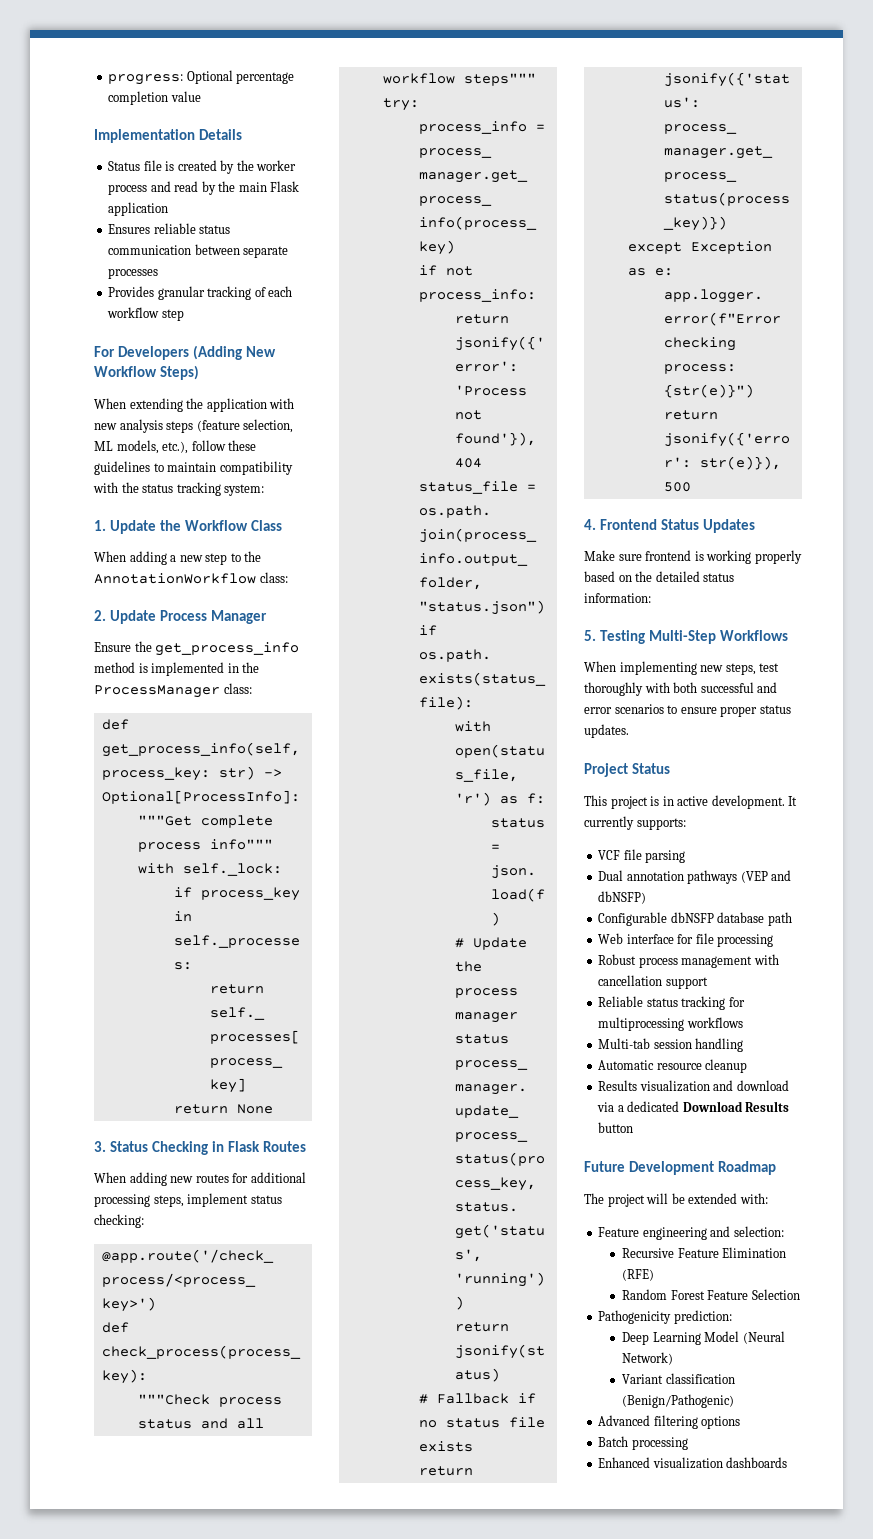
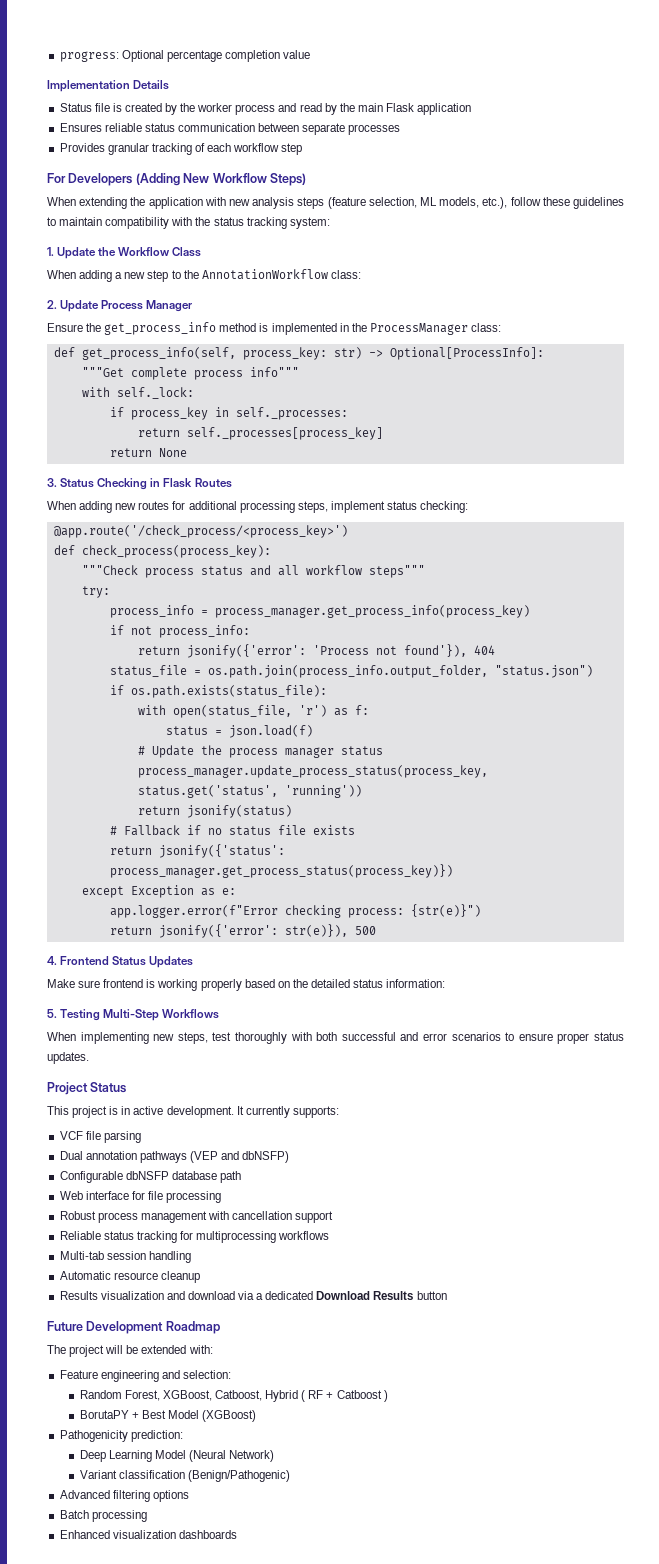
- Recursive Feature Elimination (RFE)
- Random Forest Feature Selection
+ Random Forest, XGBoost, Catboost, Hybrid ( RF + Catboost )
+ BorutaPY + Best Model (XGBoost)

